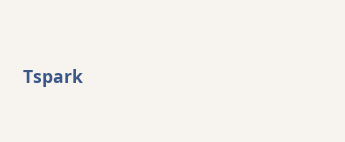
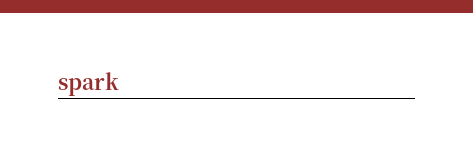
- Tspark
+ spark

